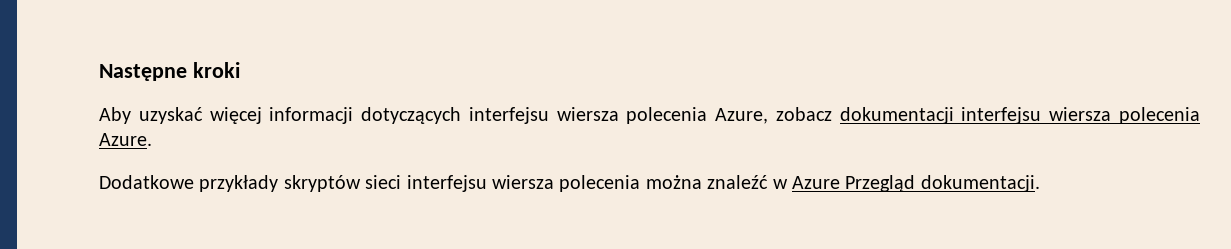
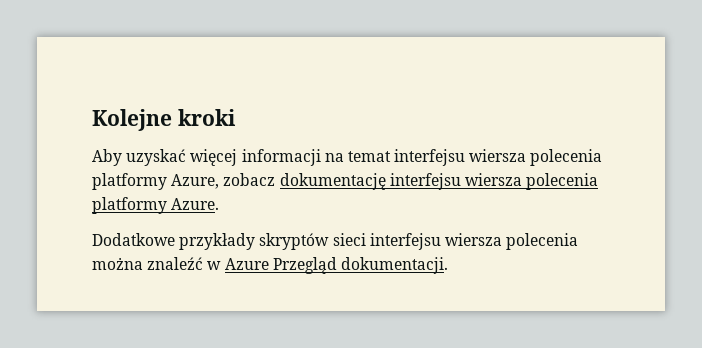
- Następne kroki
+ Kolejne kroki
- Aby uzyskać więcej informacji dotyczących interfejsu wiersza polecenia Azure, zobacz dokumentacji interfejsu wiersza polecenia Azure.
+ Aby uzyskać więcej informacji na temat interfejsu wiersza polecenia platformy Azure, zobacz dokumentację interfejsu wiersza polecenia platformy Azure.

